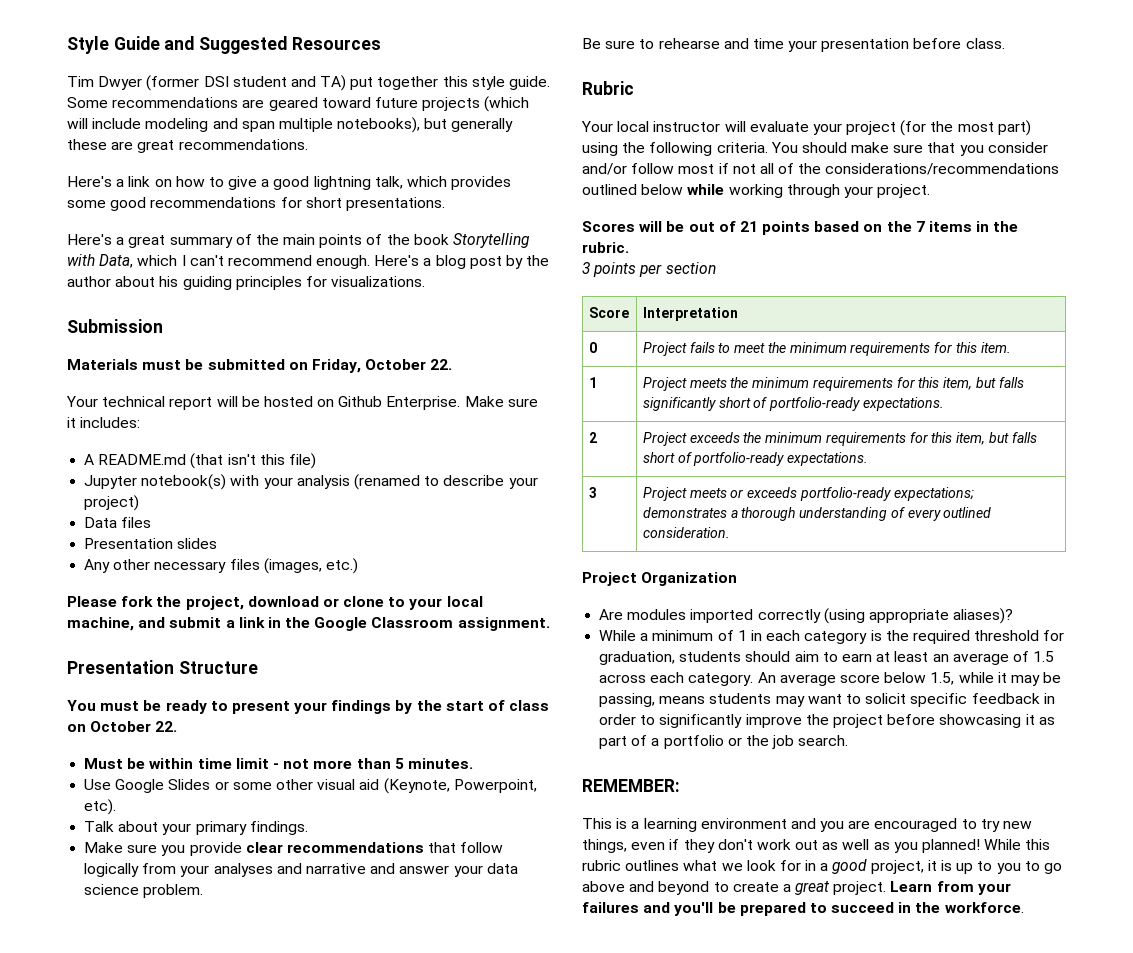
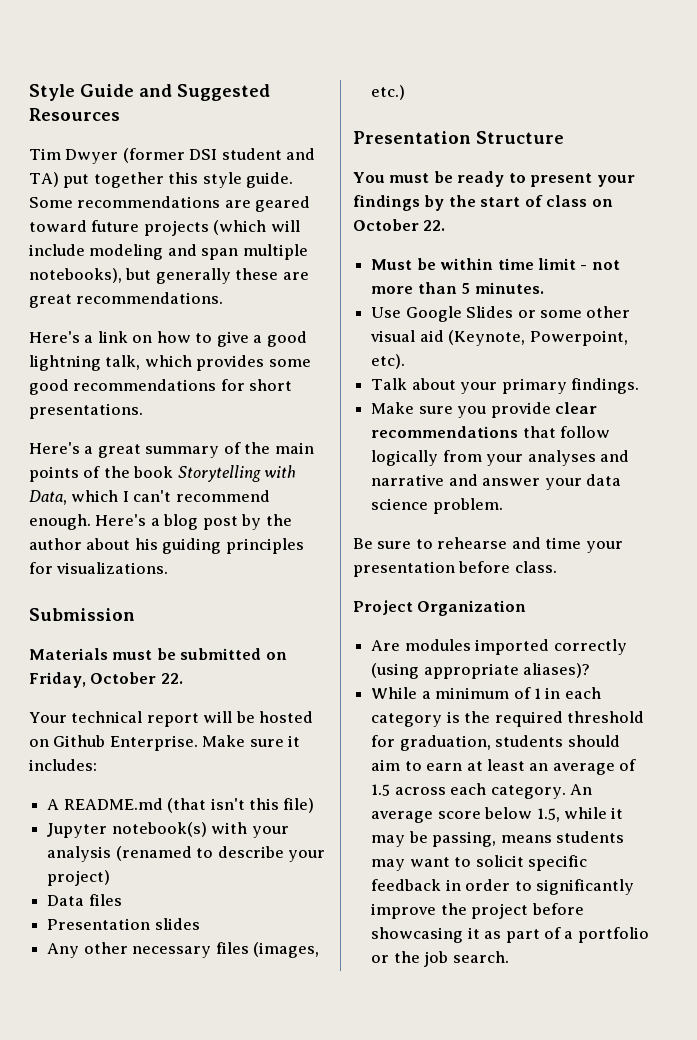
- Please fork the project, download or clone to your local machine, and submit a link in the Google Classroom assignment.
- Rubric
- Your local instructor will evaluate your project (for the most part) using the following criteria. You should make sure that you consider and/or follow most if not all of the considerations/recommendations outlined below while working through your project.
- Scores will be out of 21 points based on the 7 items in the rubric.
- 3 points per section
- Score | Interpretation
- 0 | Project fails to meet the minimum requirements for this item.
- 1 | Project meets the minimum requirements for this item, but falls significantly short of portfolio-ready expectations.
- 2 | Project exceeds the minimum requirements for this item, but falls short of portfolio-ready expectations.
- 3 | Project meets or exceeds portfolio-ready expectations; demonstrates a thorough understanding of every outlined consideration.
- REMEMBER:
- This is a learning environment and you are encouraged to try new things, even if they don't work out as well as you planned! While this rubric outlines what we look for in a good project, it is up to you to go above and beyond to create a great project. Learn from your failures and you'll be prepared to succeed in the workforce.

